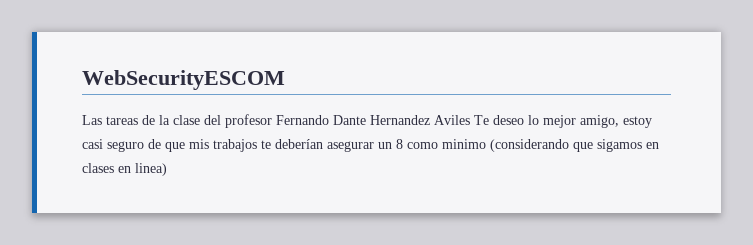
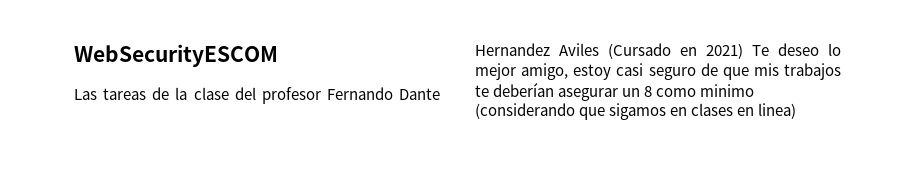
- Las tareas de la clase del profesor Fernando Dante Hernandez Aviles Te deseo lo mejor amigo, estoy casi seguro de que mis trabajos te deberían asegurar un 8 como minimo (considerando que sigamos en clases en linea)
+ Las tareas de la clase del profesor Fernando Dante Hernandez Aviles (Cursado en 2021) Te deseo lo mejor amigo, estoy casi seguro de que mis trabajos te deberían asegurar un 8 como minimo (considerando que sigamos en clases en linea)

